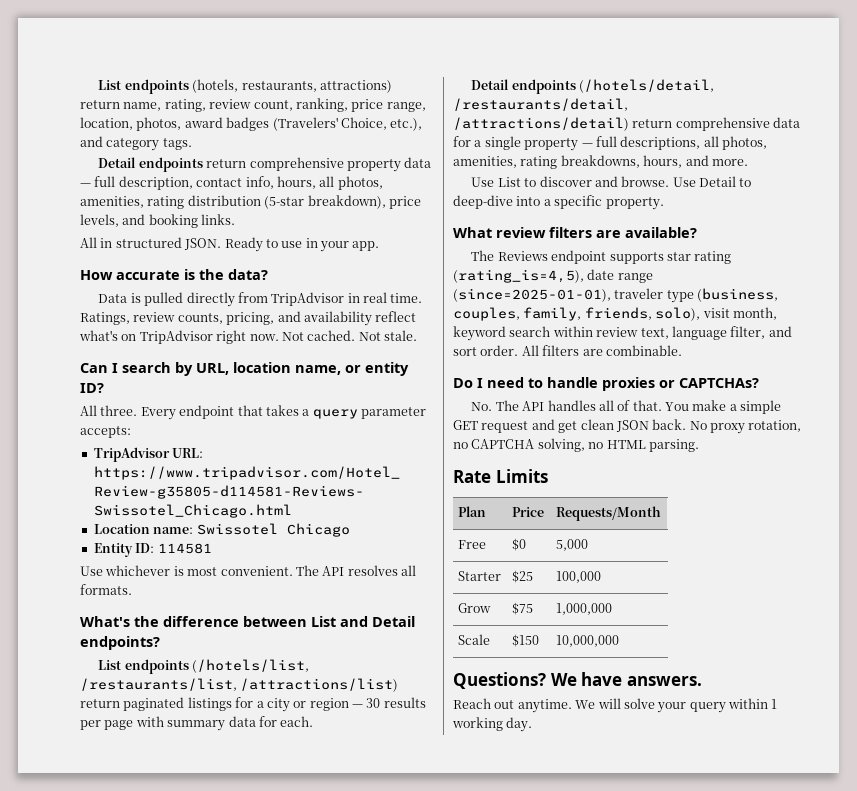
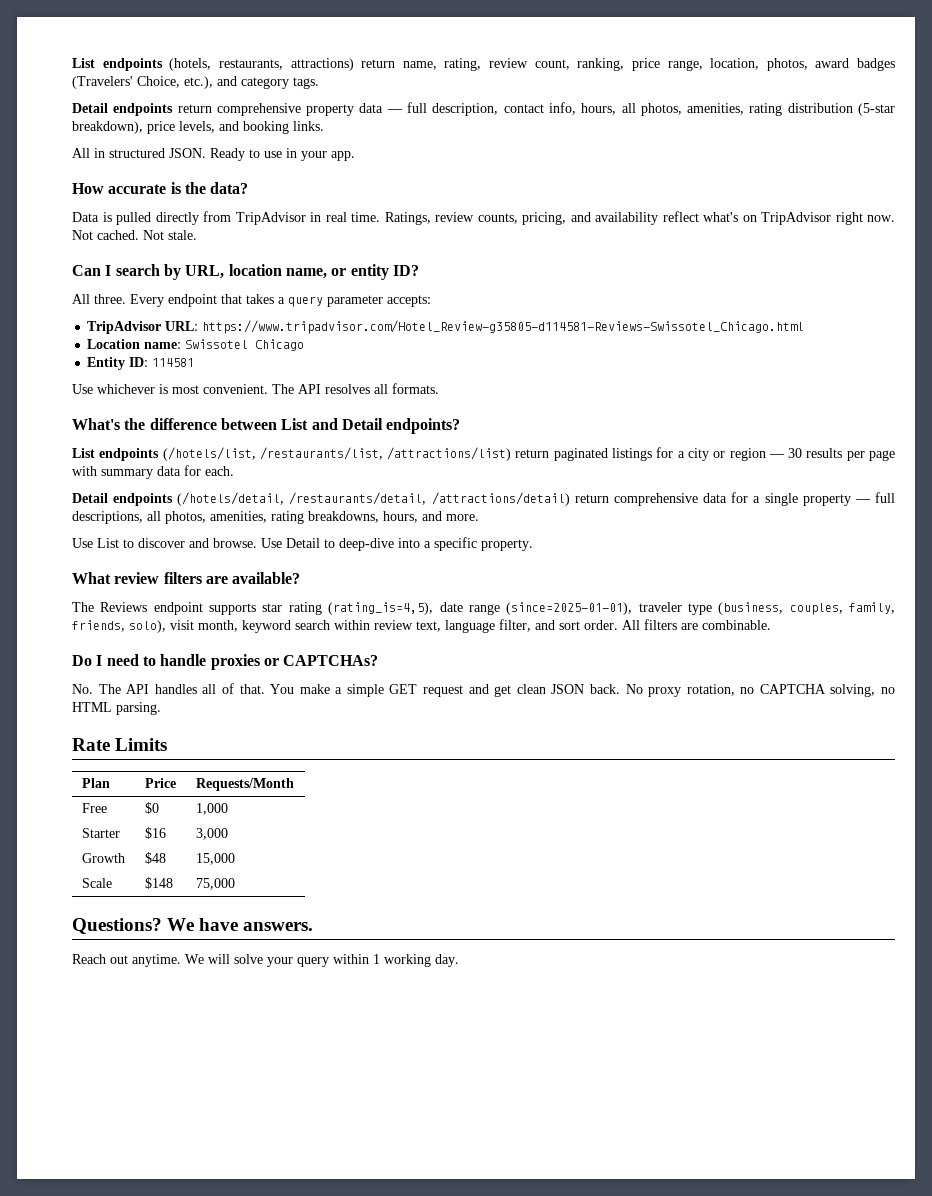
- Free | $0 | 5,000
+ Free | $0 | 1,000
- Starter | $25 | 100,000
- Grow | $75 | 1,000,000
+ Starter | $16 | 3,000
+ Growth | $48 | 15,000
- Scale | $150 | 10,000,000
+ Scale | $148 | 75,000

